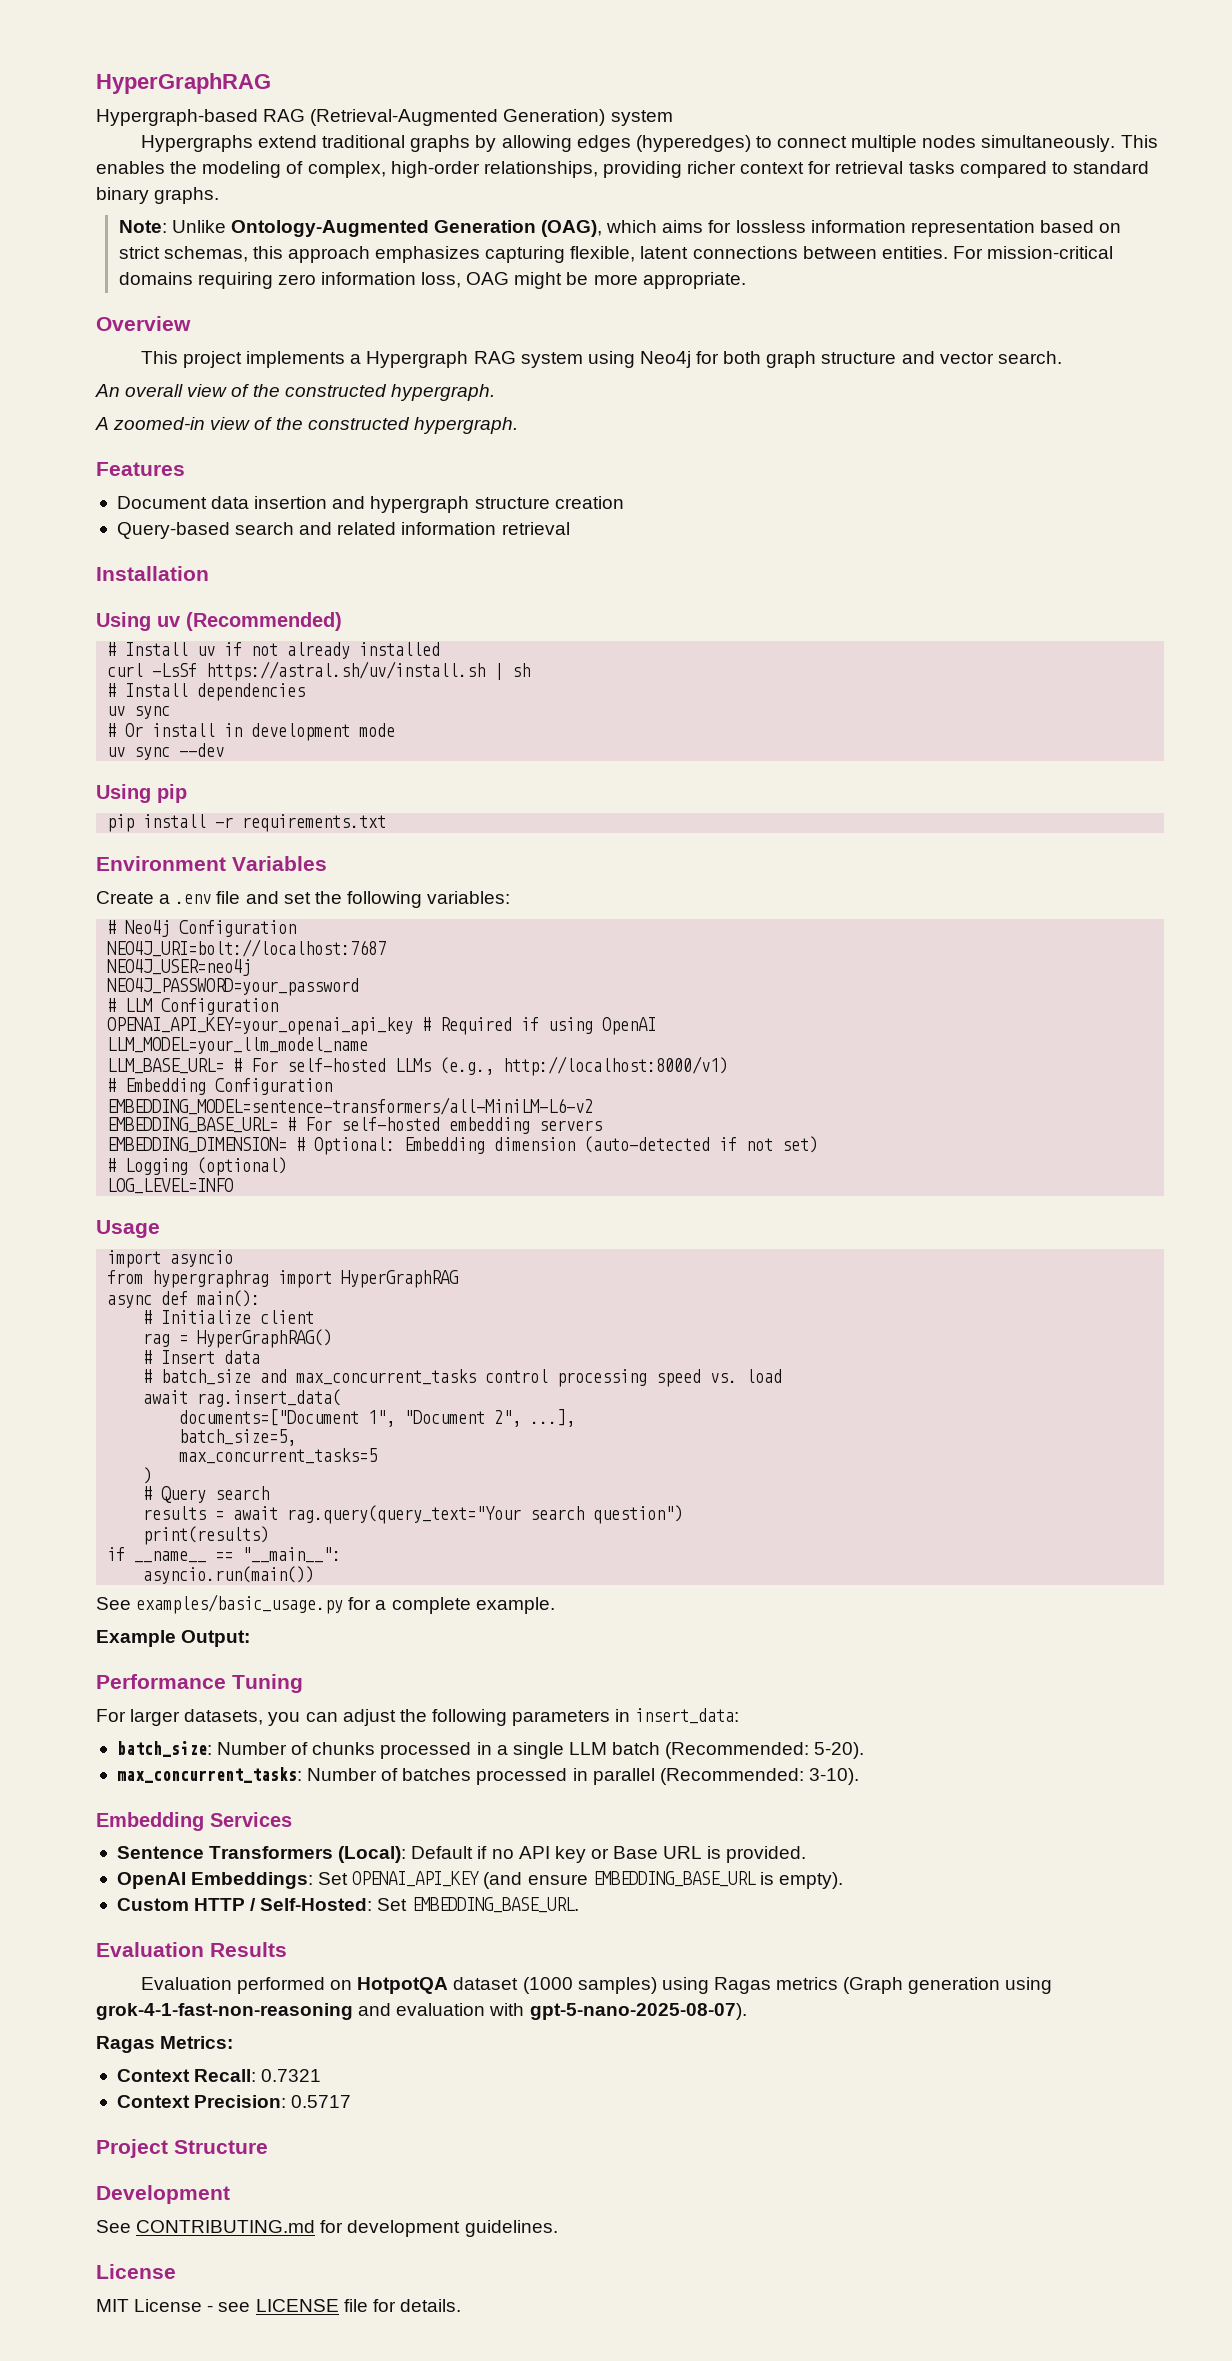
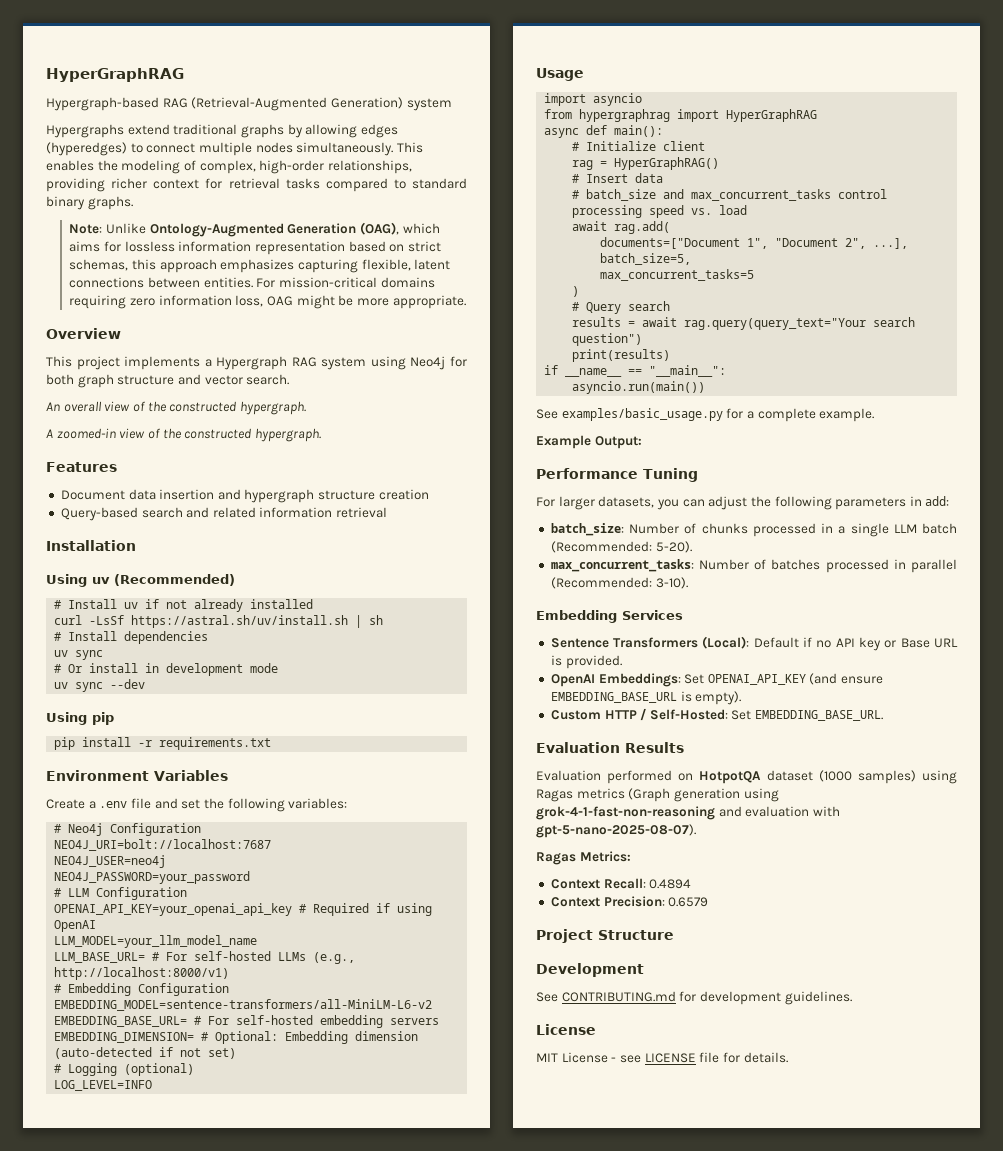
- await rag.insert_data(
+ await rag.add(
- For larger datasets, you can adjust the following parameters in insert_data:
+ For larger datasets, you can adjust the following parameters in add:
- Context Recall: 0.7321
+ Context Recall: 0.4894
- Context Precision: 0.5717
+ Context Precision: 0.6579

